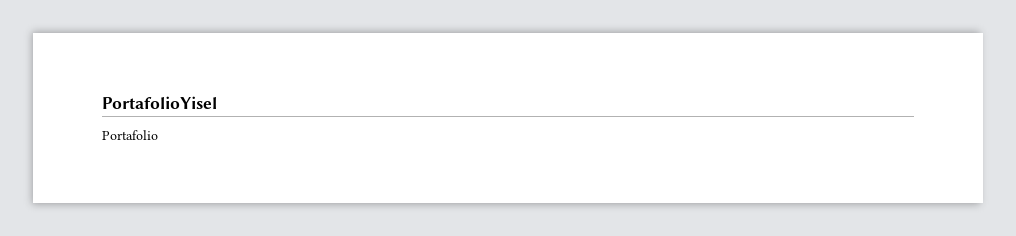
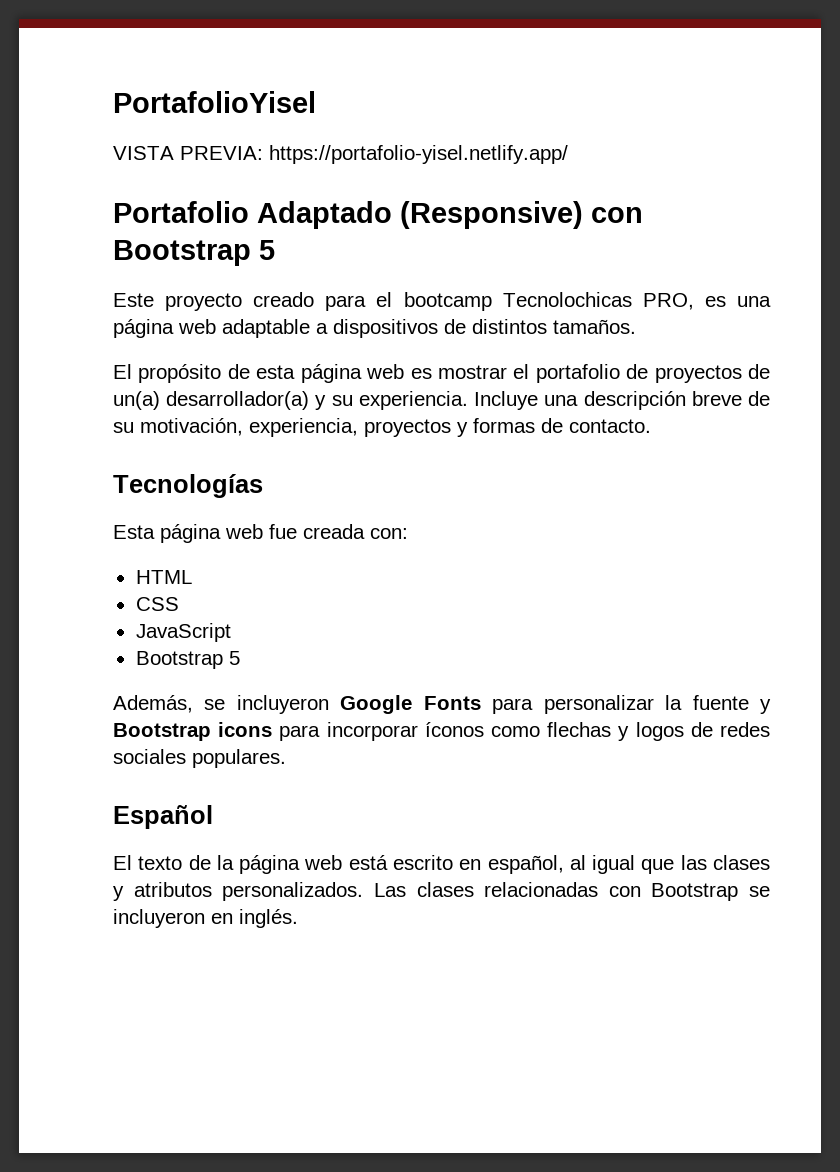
- Portafolio
+ VISTA PREVIA: https://portafolio-yisel.netlify.app/
+ Portafolio Adaptado (Responsive) con Bootstrap 5
+ Este proyecto creado para el bootcamp Tecnolochicas PRO, es una página web adaptable a dispositivos de distintos tamaños.
+ El propósito de esta página web es mostrar el portafolio de proyectos de un(a) desarrollador(a) y su experiencia. Incluye una descripción breve de su motivación, experiencia, proyectos y formas de contacto.
+ Tecnologías
+ Esta página web fue creada con:
+ HTML
+ CSS
+ JavaScript
+ Bootstrap 5
+ Además, se incluyeron Google Fonts para personalizar la fuente y Bootstrap icons para incorporar íconos como flechas y logos de redes sociales populares.
+ Español
+ El texto de la página web está escrito en español, al igual que las clases y atributos personalizados. Las clases relacionadas con Bootstrap se incluyeron en inglés.

